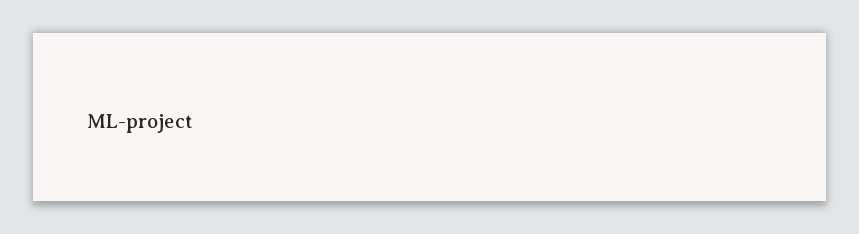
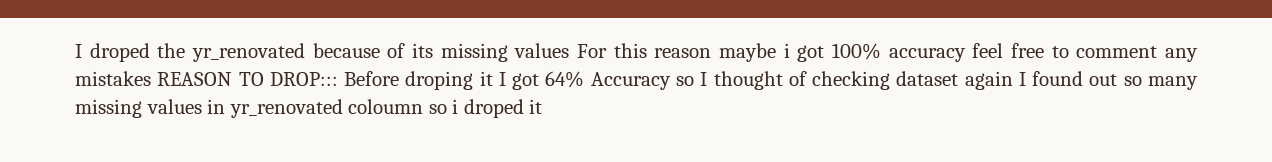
- ML-project
+ I droped the yr_renovated because of its missing values For this reason maybe i got 100% accuracy feel free to comment any mistakes REASON TO DROP::: Before droping it I got 64% Accuracy so I thought of checking dataset again I found out so many missing values in yr_renovated coloumn so i droped it

